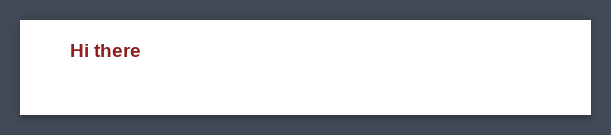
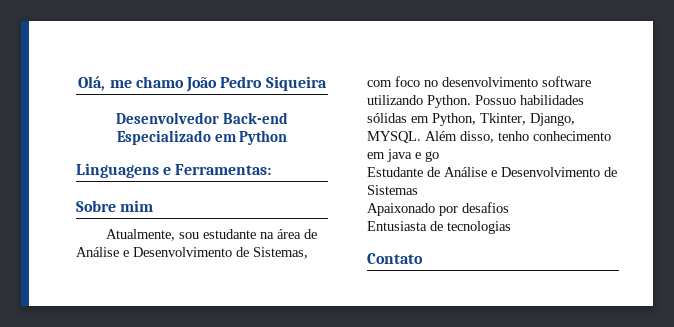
- Hi there
+ Olá, me chamo João Pedro Siqueira
+ Desenvolvedor Back-end Especializado em Python
+ Linguagens e Ferramentas:
+ Sobre mim
+ Atualmente, sou estudante na área de Análise e Desenvolvimento de Sistemas, com foco no desenvolvimento software utilizando Python. Possuo habilidades sólidas em Python, Tkinter, Django, MYSQL. Além disso, tenho conhecimento em java e go
+ Estudante de Análise e Desenvolvimento de Sistemas
+ Apaixonado por desafios
+ Entusiasta de tecnologias
+ Contato

